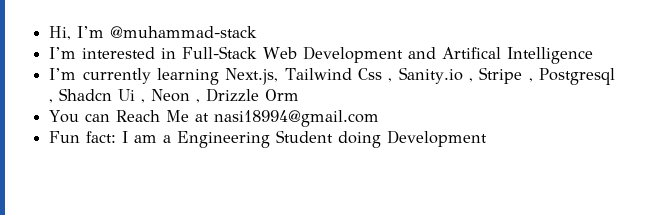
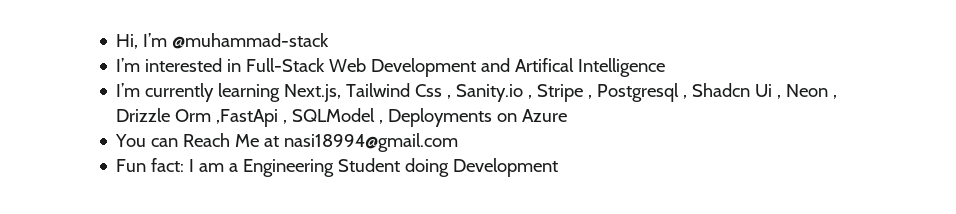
- I’m currently learning Next.js, Tailwind Css , Sanity.io , Stripe , Postgresql , Shadcn Ui , Neon , Drizzle Orm
+ I’m currently learning Next.js, Tailwind Css , Sanity.io , Stripe , Postgresql , Shadcn Ui , Neon , Drizzle Orm ,FastApi , SQLModel , Deployments on Azure

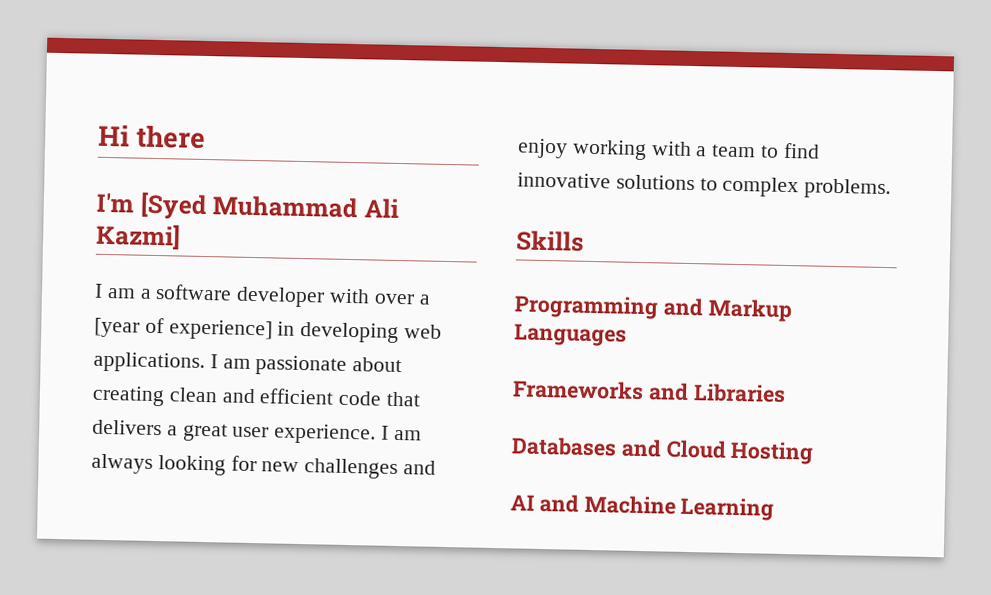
- Hi, I’m @muhammad-stack
- I’m interested in Full-Stack Web Development and Artifical Intelligence
- I’m currently learning Next.js, Tailwind Css , Sanity.io , Stripe , Postgresql , Shadcn Ui , Neon , Drizzle Orm ,FastApi , SQLModel , Deployments on Azure
- You can Reach Me at nasi18994@gmail.com
- Fun fact: I am a Engineering Student doing Development
+ Hi there
+ I'm [Syed Muhammad Ali Kazmi]
+ I am a software developer with over a [year of experience] in developing web applications. I am passionate about creating clean and efficient code that delivers a great user experience. I am always looking for new challenges and enjoy working with a team to find innovative solutions to complex problems.
+ Skills
+ Programming and Markup Languages
+ Frameworks and Libraries
+ Databases and Cloud Hosting
+ AI and Machine Learning

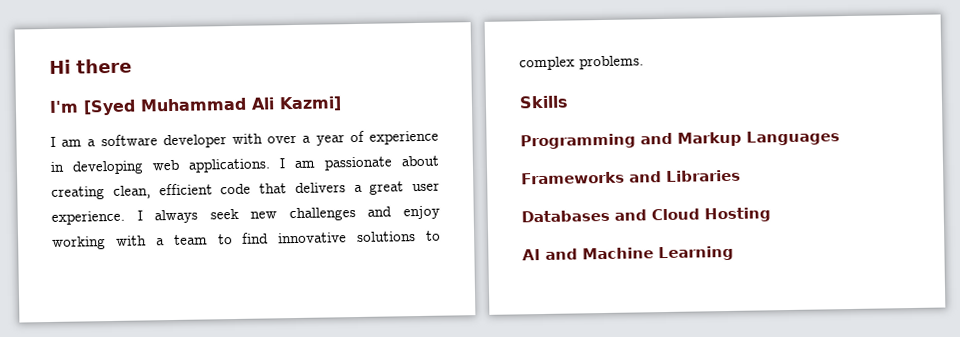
- I am a software developer with over a [year of experience] in developing web applications.
+ I am a software developer with over a year of experience in developing web applications.
- I am passionate about creating clean and efficient code that delivers a great user experience.
+ I am passionate about creating clean, efficient code that delivers a great user experience.
- I am always looking for new challenges and enjoy working with a team to find innovative solutions to complex problems.
+ I always seek new challenges and enjoy working with a team to find innovative solutions to complex problems.

